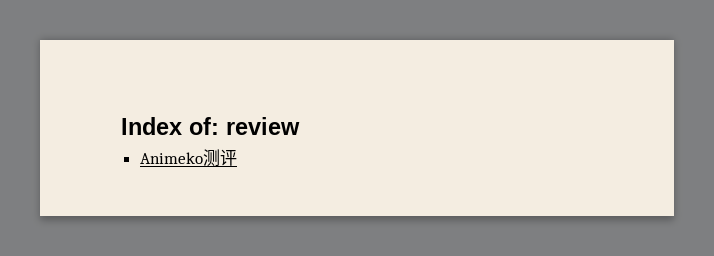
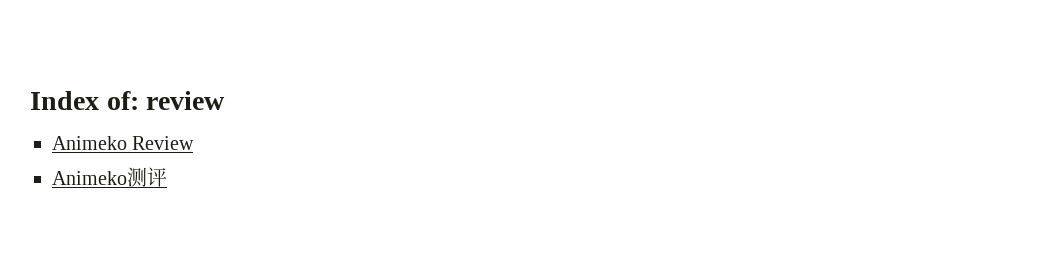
+ Animeko Review

